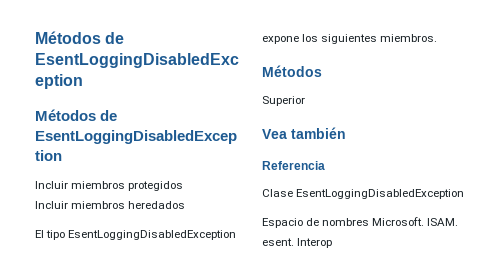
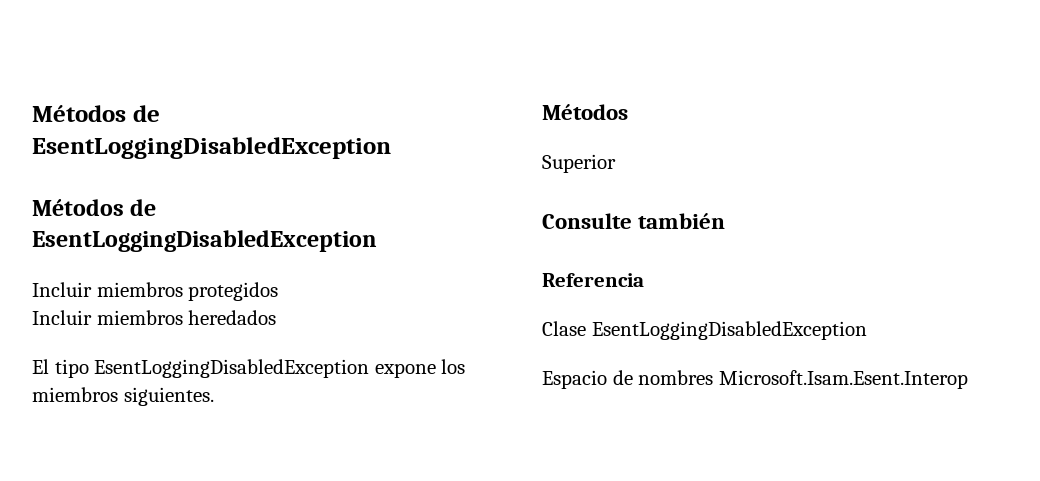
- El tipo EsentLoggingDisabledException expone los siguientes miembros.
+ El tipo EsentLoggingDisabledException expone los miembros siguientes.
- Vea también
+ Consulte también
- Espacio de nombres Microsoft. ISAM. esent. Interop
+ Espacio de nombres Microsoft.Isam.Esent.Interop

